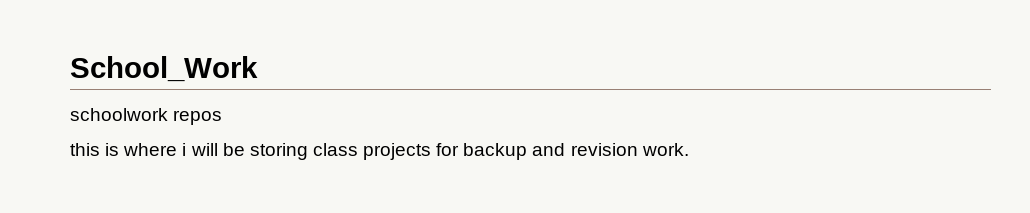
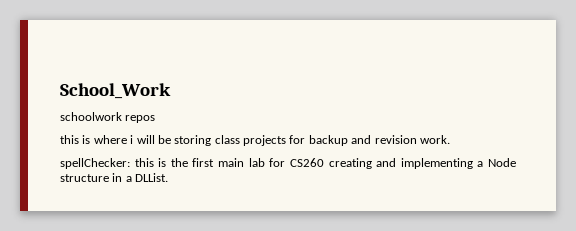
+ spellChecker: this is the first main lab for CS260 creating and implementing a Node structure in a DLList.

